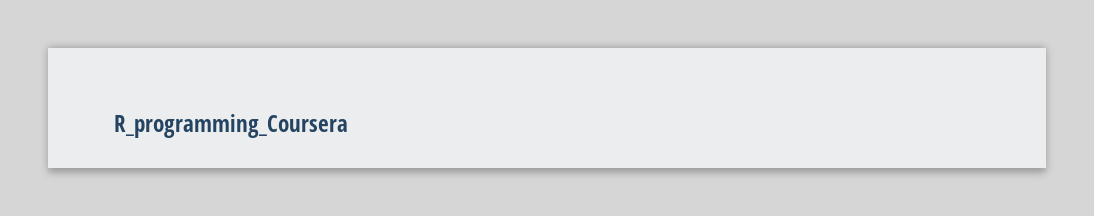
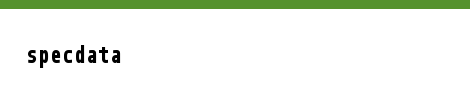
- R_programming_Coursera
+ specdata

